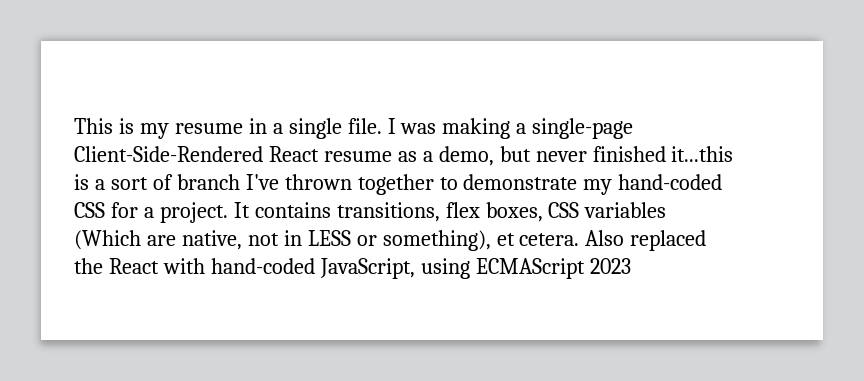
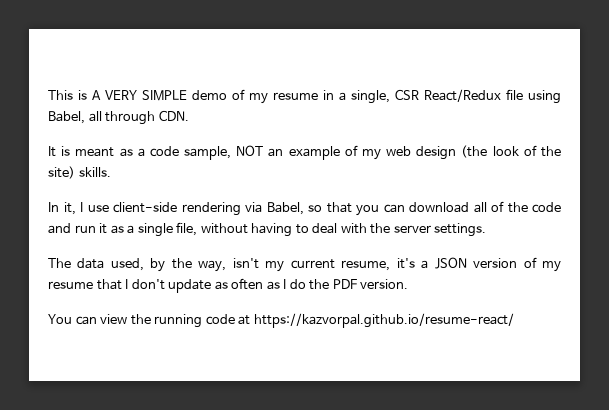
- This is my resume in a single file. I was making a single-page Client-Side-Rendered React resume as a demo, but never finished it...this is a sort of branch I've thrown together to demonstrate my hand-coded CSS for a project. It contains transitions, flex boxes, CSS variables (Which are native, not in LESS or something), et cetera. Also replaced the React with hand-coded JavaScript, using ECMAScript 2023
+ This is A VERY SIMPLE demo of my resume in a single, CSR React/Redux file using Babel, all through CDN.
+ It is meant as a code sample, NOT an example of my web design (the look of the site) skills.
+ In it, I use client-side rendering via Babel, so that you can download all of the code and run it as a single file, without having to deal with the server settings.
+ The data used, by the way, isn't my current resume, it's a JSON version of my resume that I don't update as often as I do the PDF version.
+ You can view the running code at https://kazvorpal.github.io/resume-react/

